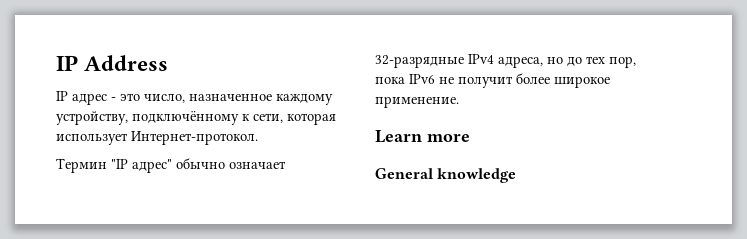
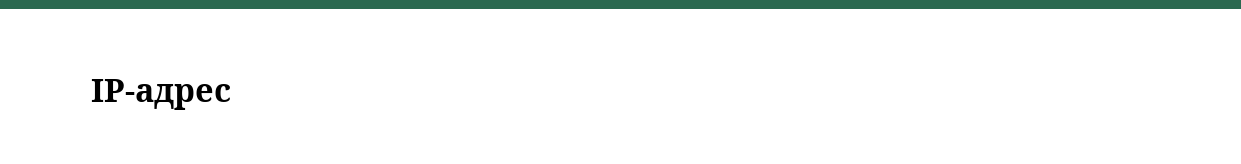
- IP Address
- IP адрес - это число, назначенное каждому устройству, подключённому к сети, которая использует Интернет-протокол.
- Термин "IP адрес" обычно означает 32-разрядные IPv4 адреса, но до тех пор, пока IPv6 не получит более широкое применение.
- Learn more
- General knowledge
+ IP-адрес

